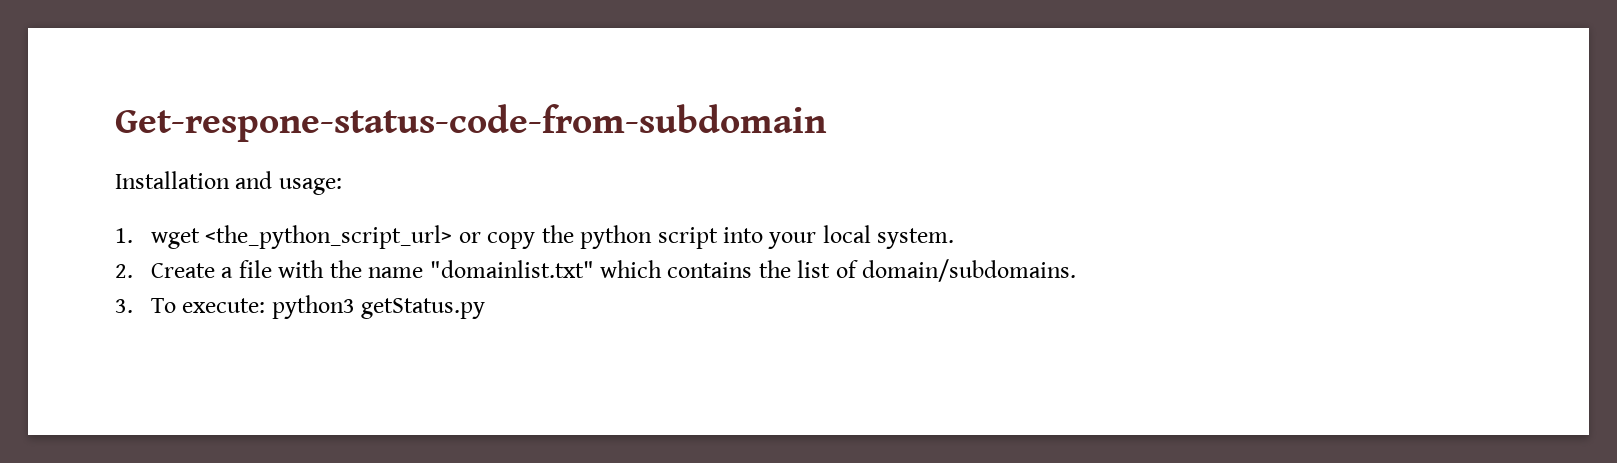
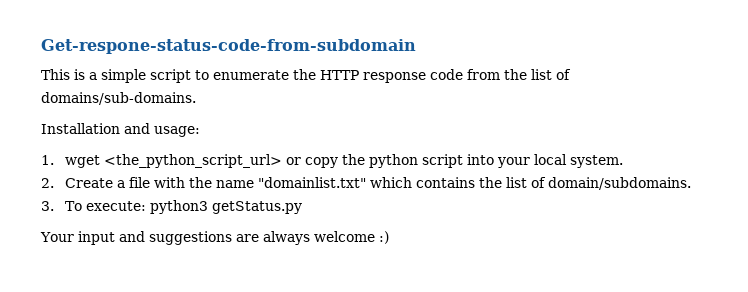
+ This is a simple script to enumerate the HTTP response code from the list of domains/sub-domains.
+ Your input and suggestions are always welcome :)

